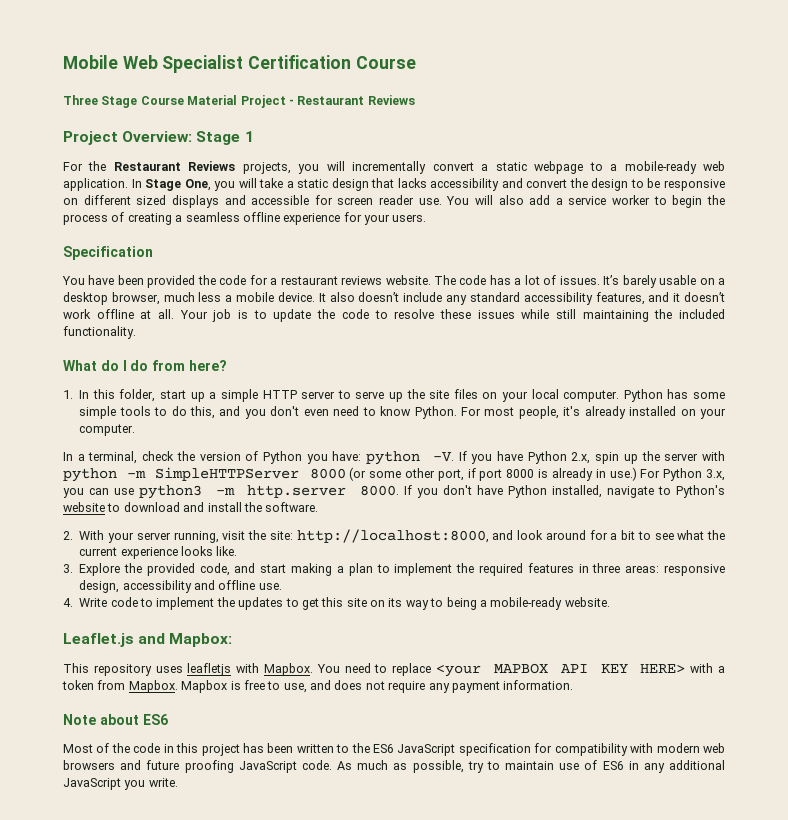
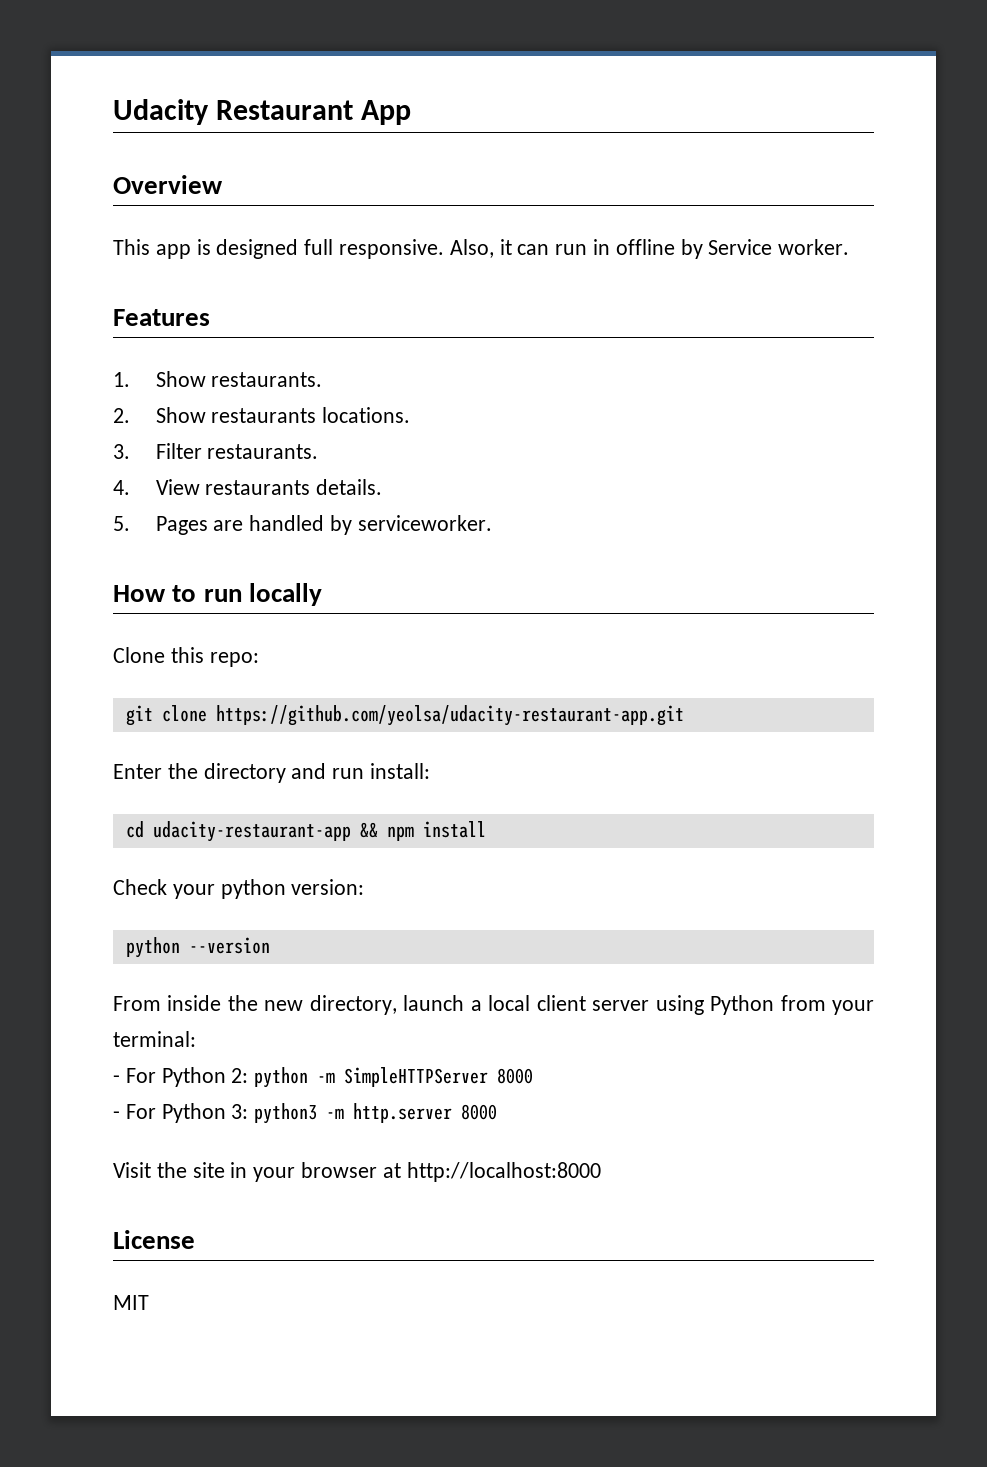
- Mobile Web Specialist Certification Course
- Three Stage Course Material Project - Restaurant Reviews
- Project Overview: Stage 1
- For the Restaurant Reviews projects, you will incrementally convert a static webpage to a mobile-ready web application. In Stage One, you will take a static design that lacks accessibility and convert the design to be responsive on different sized displays and accessible for screen reader use. You will also add a service worker to begin the process of creating a seamless offline experience for your users.
- Specification
- You have been provided the code for a restaurant reviews website. The code has a lot of issues. It’s barely usable on a desktop browser, much less a mobile device. It also doesn’t include any standard accessibility features, and it doesn’t work offline at all. Your job is to update the code to resolve these issues while still maintaining the included functionality.
- What do I do from here?
- 1. In this folder, start up a simple HTTP server to serve up the site files on your local computer. Python has some simple tools to do this, and you don't even need to know Python. For most people, it's already installed on your computer.
- In a terminal, check the version of Python you have: python -V. If you have Python 2.x, spin up the server with python -m SimpleHTTPServer 8000 (or some other port, if port 8000 is already in use.) For Python 3.x, you can use python3 -m http.server 8000. If you don't have Python installed, navigate to Python's website to download and install the software.
- 2. With your server running, visit the site: http://localhost:8000, and look around for a bit to see what the current experience looks like.
- 3. Explore the provided code, and start making a plan to implement the required features in three areas: responsive design, accessibility and offline use.
- 4. Write code to implement the updates to get this site on its way to being a mobile-ready website.
- Leaflet.js and Mapbox:
- This repository uses leafletjs with Mapbox. You need to replace <your MAPBOX API KEY HERE> with a token from Mapbox. Mapbox is free to use, and does not require any payment information.
- Note about ES6
- Most of the code in this project has been written to the ES6 JavaScript specification for compatibility with modern web browsers and future proofing JavaScript code. As much as possible, try to maintain use of ES6 in any additional JavaScript you write.
+ Udacity Restaurant App
+ Overview
+ This app is designed full responsive. Also, it can run in offline by Service worker.
+ Features
+ 1. Show restaurants.
+ 2. Show restaurants locations.
+ 3. Filter restaurants.
+ 4. View restaurants details.
+ 5. Pages are handled by serviceworker.
+ How to run locally
+ Clone this repo:
+ git clone https://github.com/yeolsa/udacity-restaurant-app.git
+ Enter the directory and run install:
+ cd udacity-restaurant-app && npm install
+ Check your python version:
+ python --version
+ From inside the new directory, launch a local client server using Python from your terminal:
+ - For Python 2: python -m SimpleHTTPServer 8000
+ - For Python 3: python3 -m http.server 8000
+ Visit the site in your browser at http://localhost:8000
+ License
+ MIT

